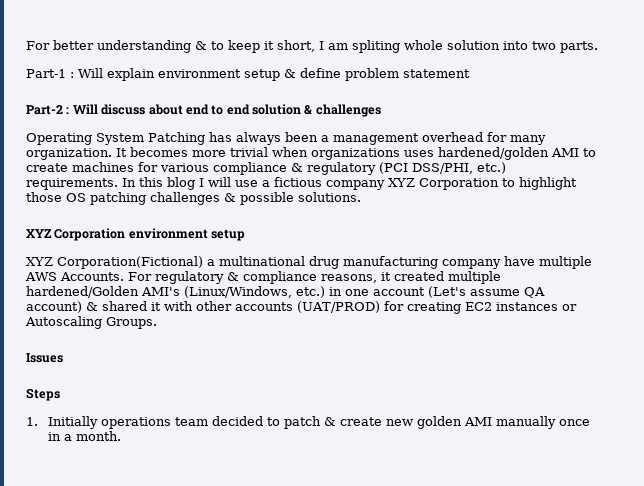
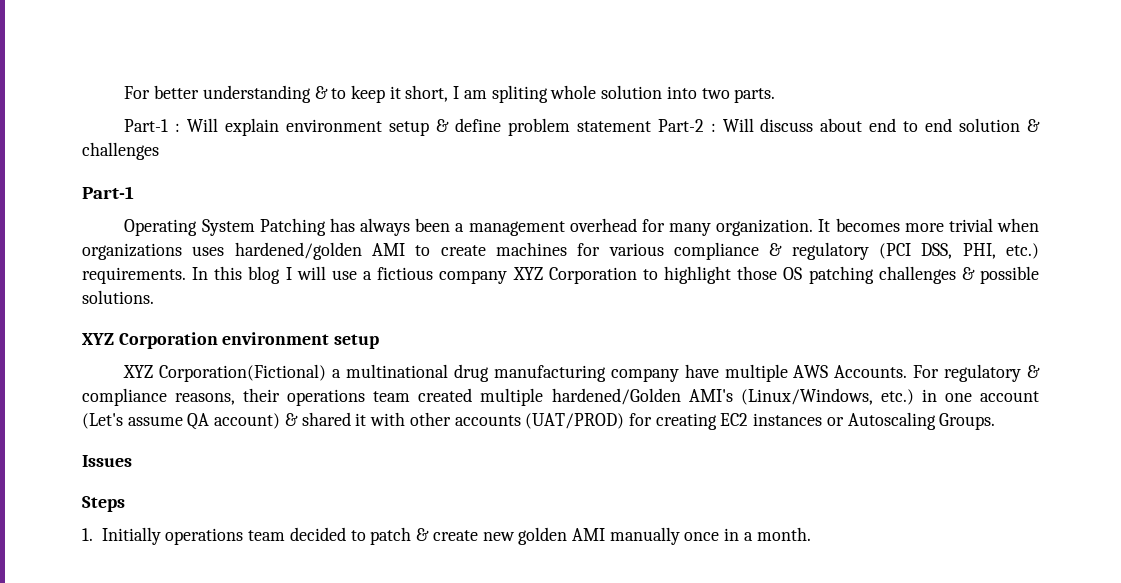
- Part-1 : Will explain environment setup & define problem statement
- Part-2 : Will discuss about end to end solution & challenges
+ Part-1 : Will explain environment setup & define problem statement Part-2 : Will discuss about end to end solution & challenges
+ Part-1
- It becomes more trivial when organizations uses hardened/golden AMI to create machines for various compliance & regulatory (PCI DSS/PHI, etc.) requirements.
+ It becomes more trivial when organizations uses hardened/golden AMI to create machines for various compliance & regulatory (PCI DSS, PHI, etc.) requirements.
- For regulatory & compliance reasons, it created multiple hardened/Golden AMI's (Linux/Windows, etc.) in one account (Let's assume QA account) & shared it with other accounts (UAT/PROD) for creating EC2 instances or Autoscaling Groups.
+ For regulatory & compliance reasons, their operations team created multiple hardened/Golden AMI's (Linux/Windows, etc.) in one account (Let's assume QA account) & shared it with other accounts (UAT/PROD) for creating EC2 instances or Autoscaling Groups.

